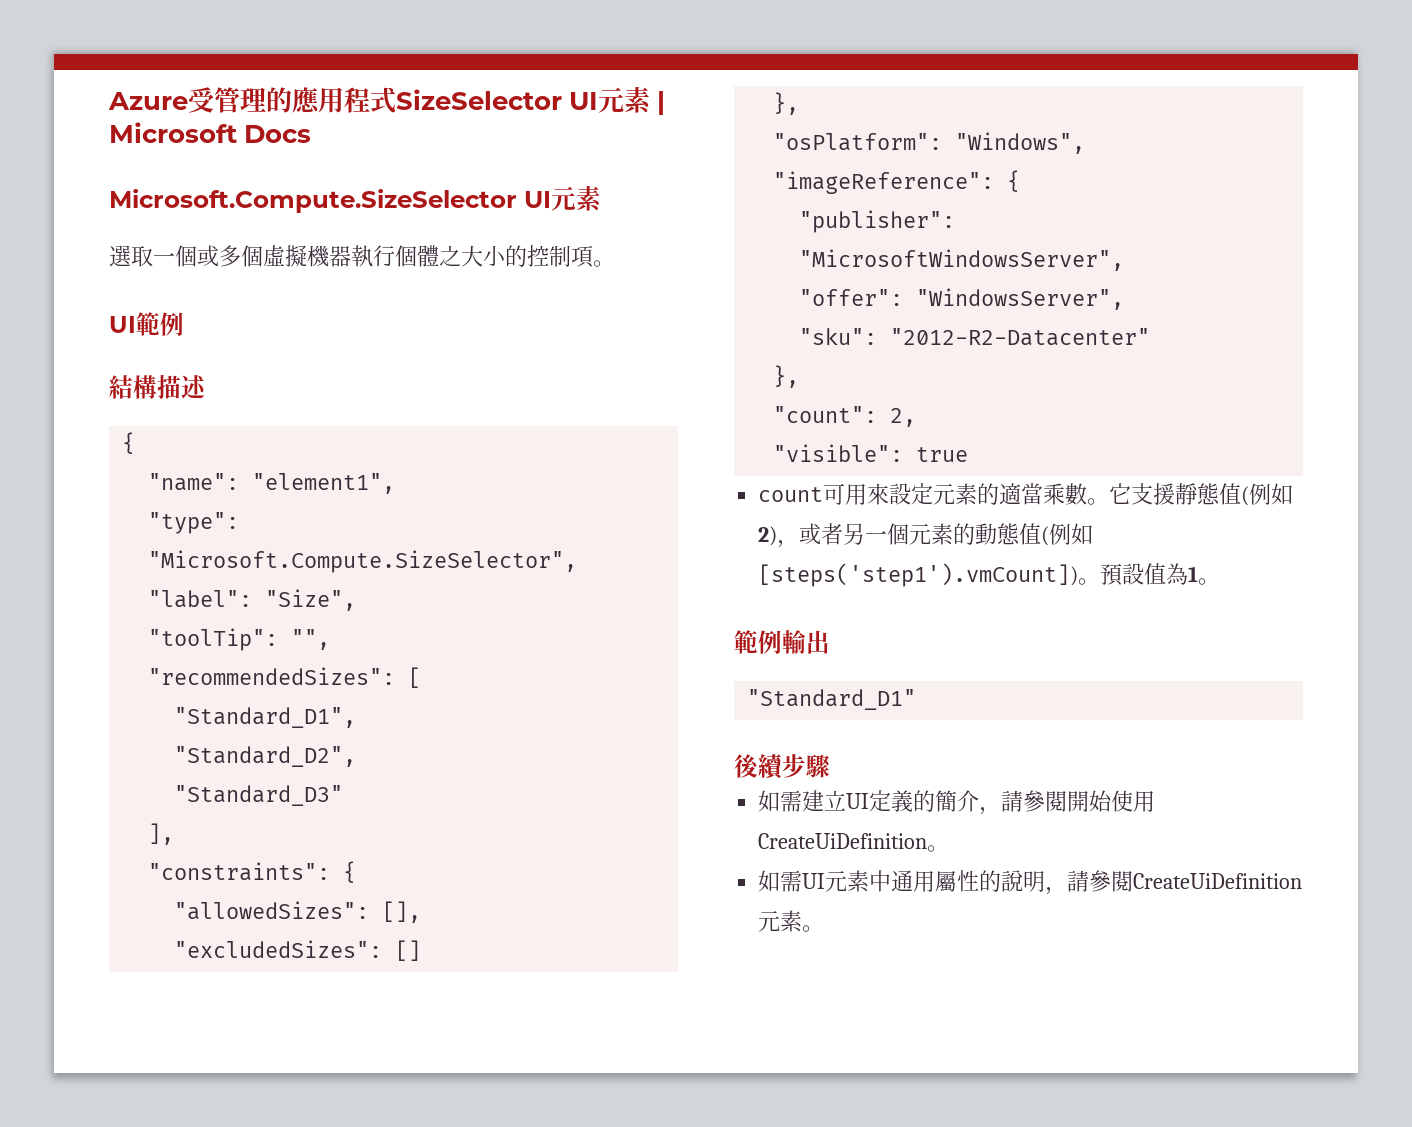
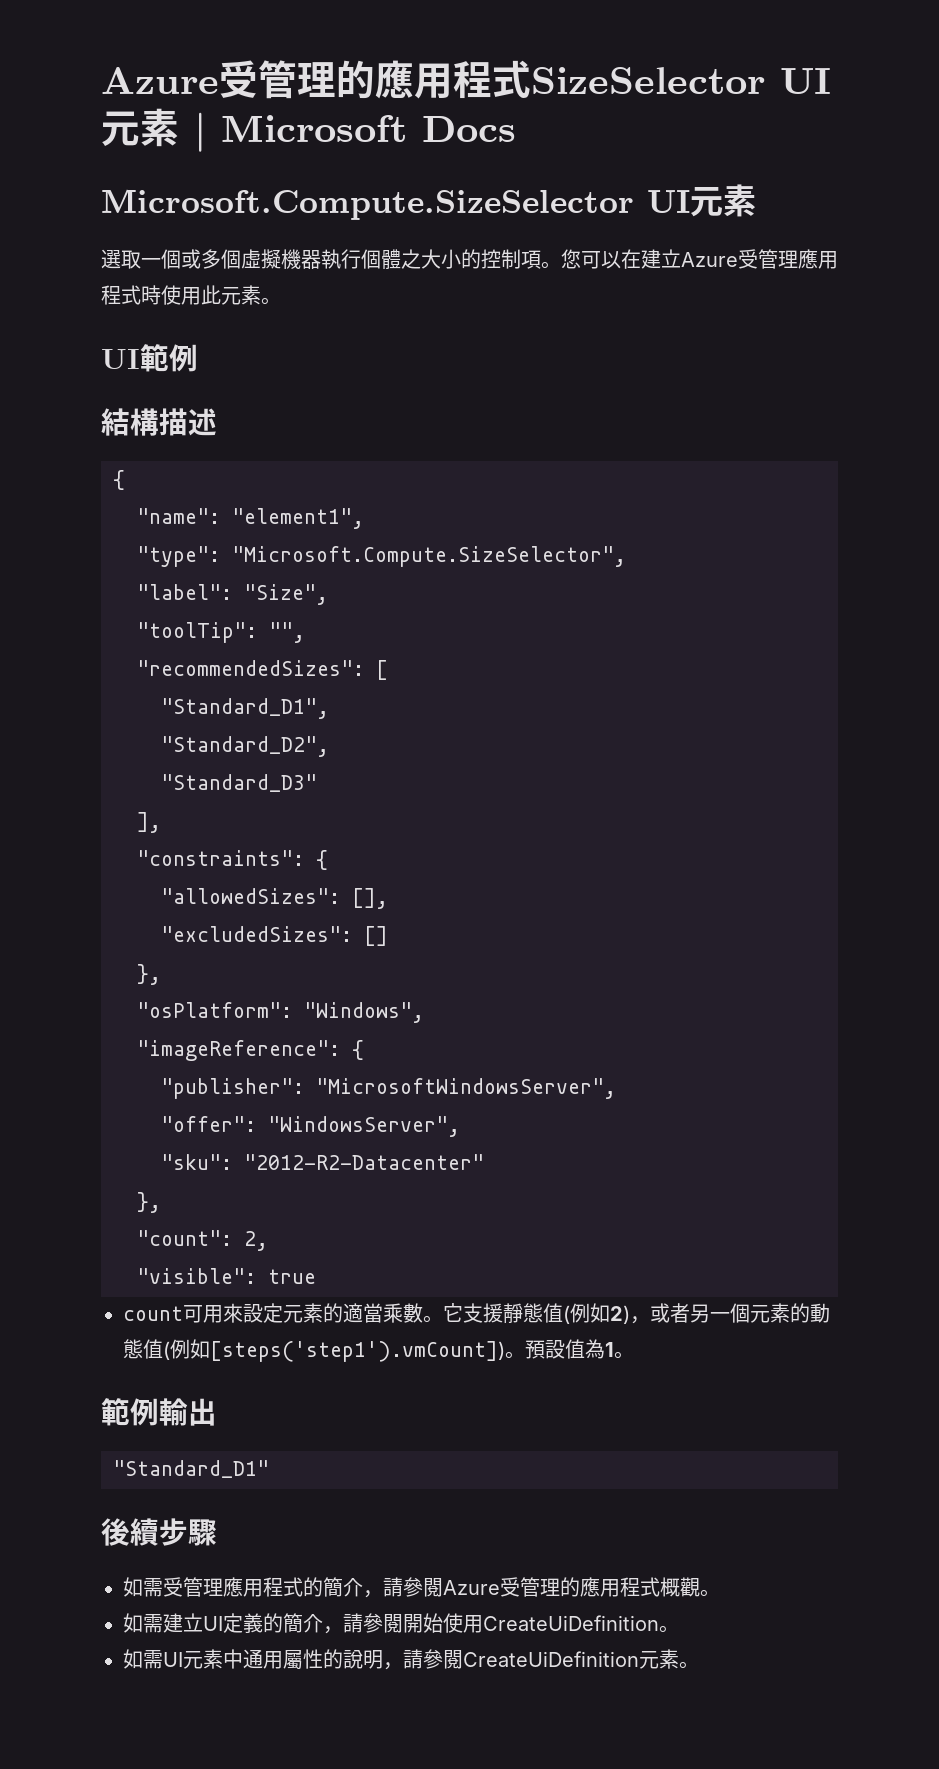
+ 您可以在建立Azure受管理應用程式時使用此元素。
+ 如需受管理應用程式的簡介，請參閱Azure受管理的應用程式概觀。

